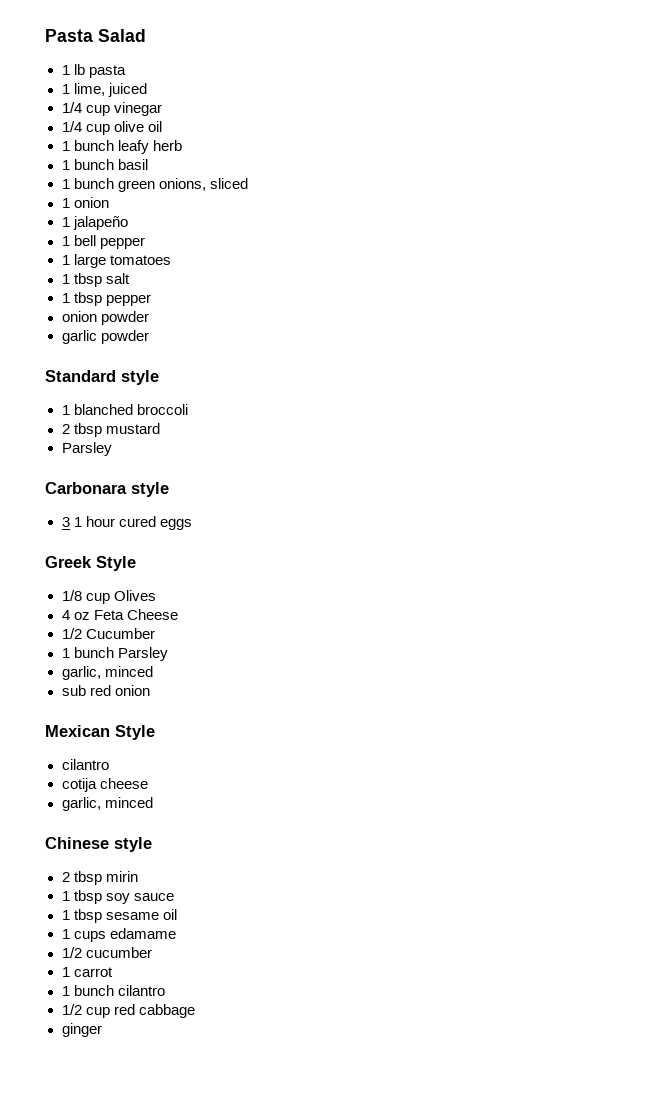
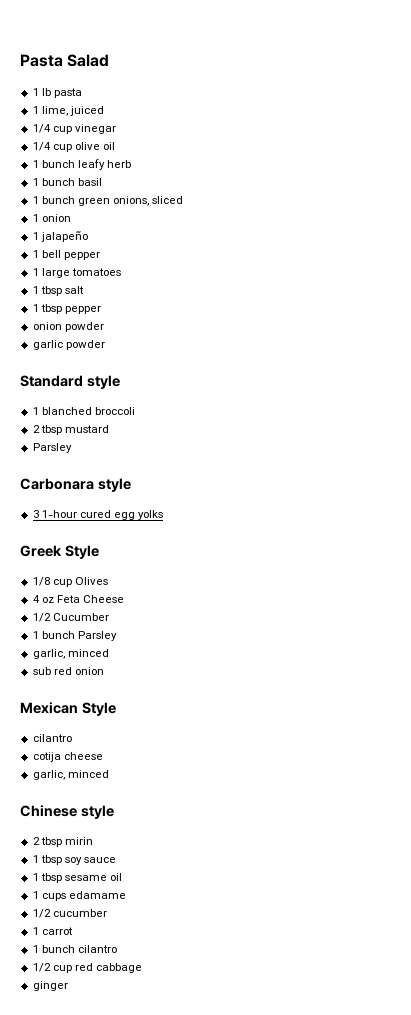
- 3 1 hour cured eggs
+ 3 1-hour cured egg yolks

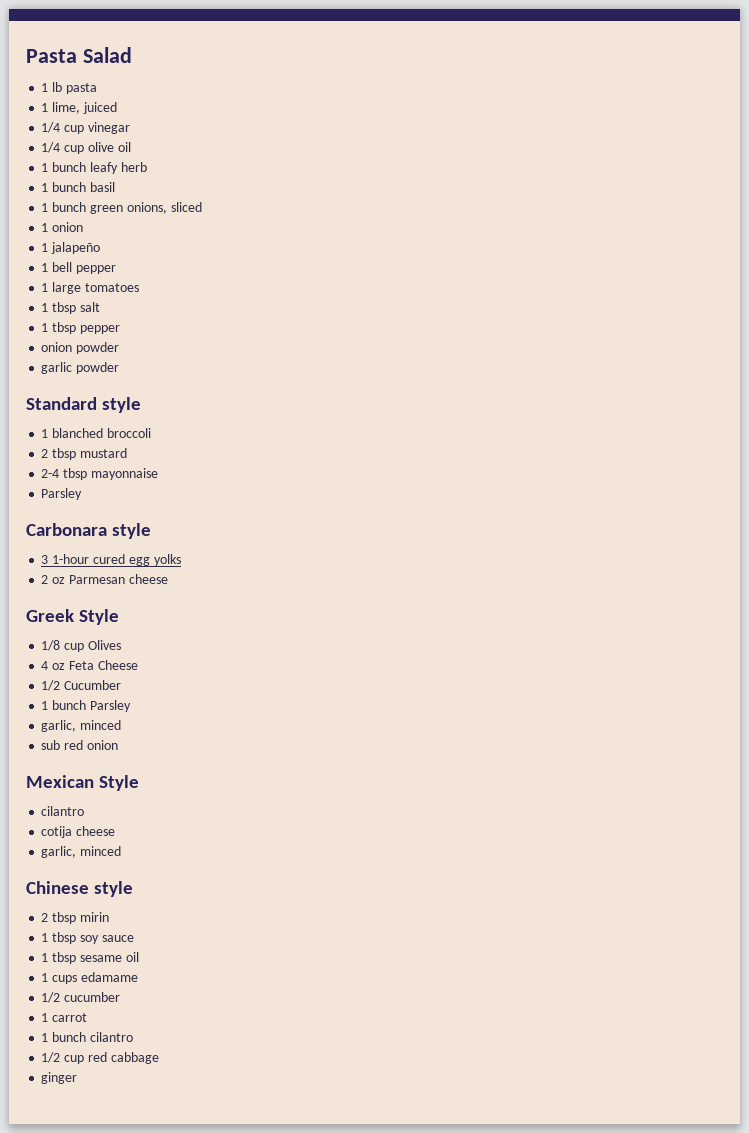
+ 2-4 tbsp mayonnaise
+ 2 oz Parmesan cheese

